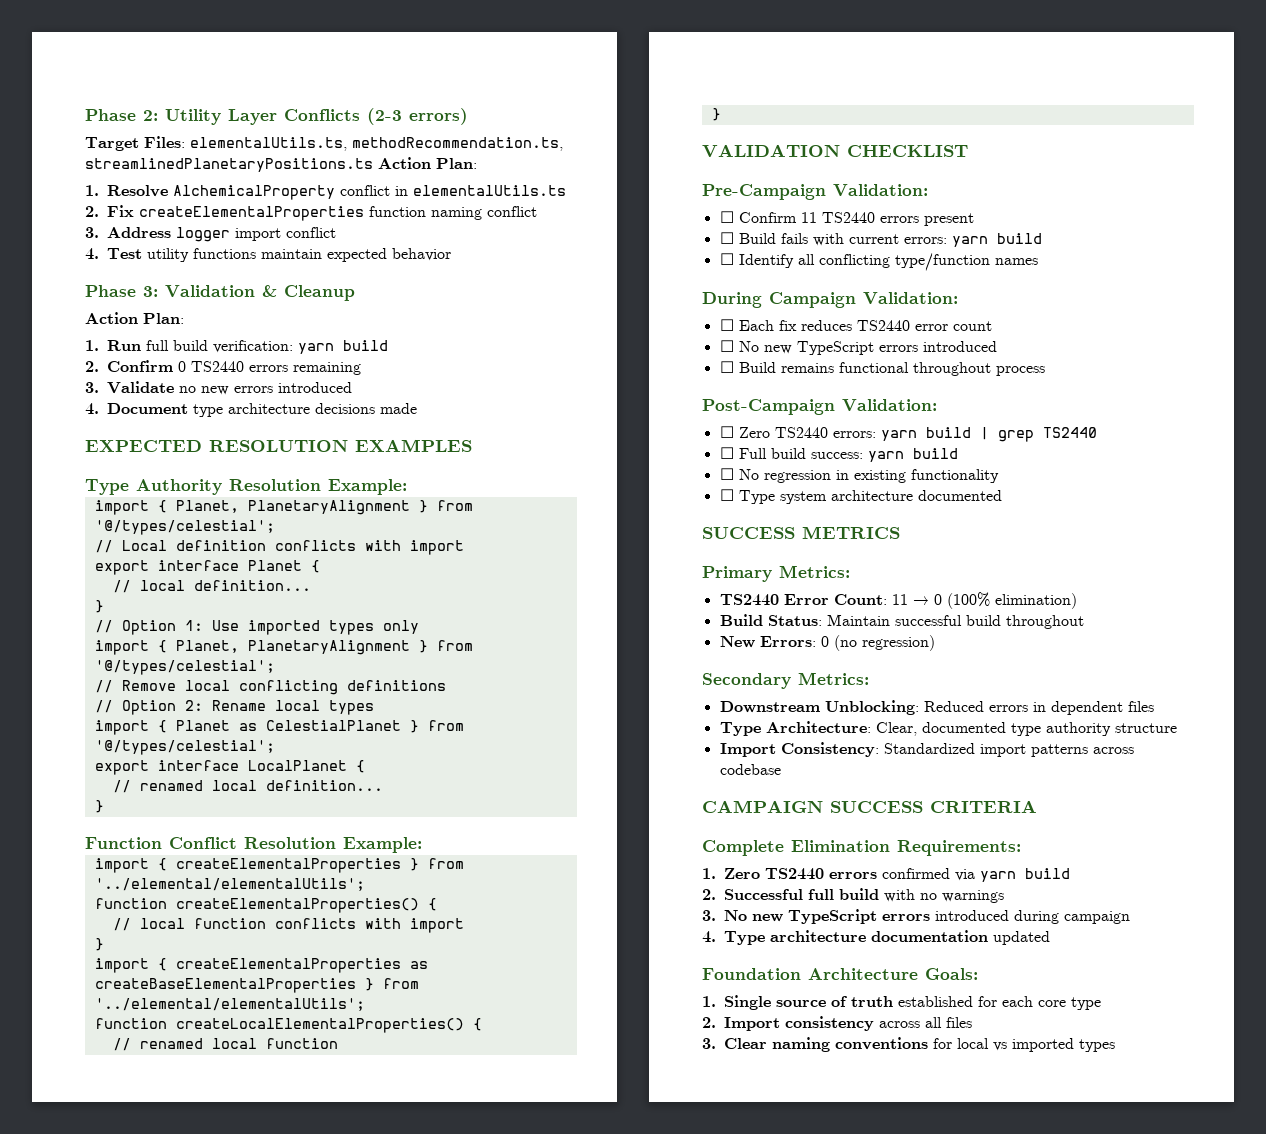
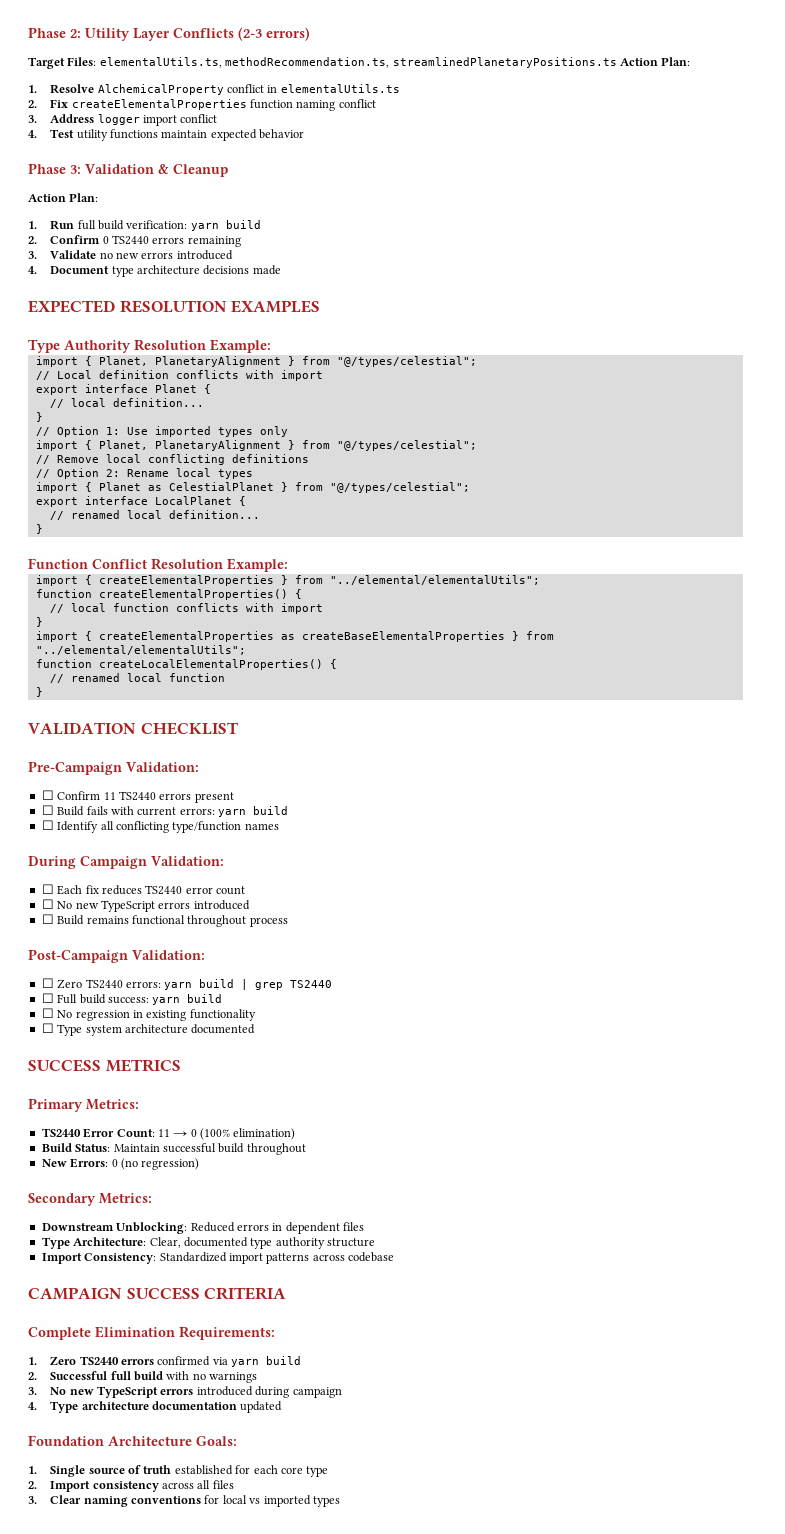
  Type Authority Resolution Example:
- import { Planet, PlanetaryAlignment } from '@/types/celestial';
+ import { Planet, PlanetaryAlignment } from "@/types/celestial";
  // Option 1: Use imported types only
- import { Planet, PlanetaryAlignment } from '@/types/celestial';
+ import { Planet, PlanetaryAlignment } from "@/types/celestial";
- import { Planet as CelestialPlanet } from '@/types/celestial';
+ import { Planet as CelestialPlanet } from "@/types/celestial";
- import { createElementalProperties } from '../elemental/elementalUtils';
+ import { createElementalProperties } from "../elemental/elementalUtils";
- import { createElementalProperties as createBaseElementalProperties } from '../elemental/elementalUtils';
+ import { createElementalProperties as createBaseElementalProperties } from "../elemental/elementalUtils";

